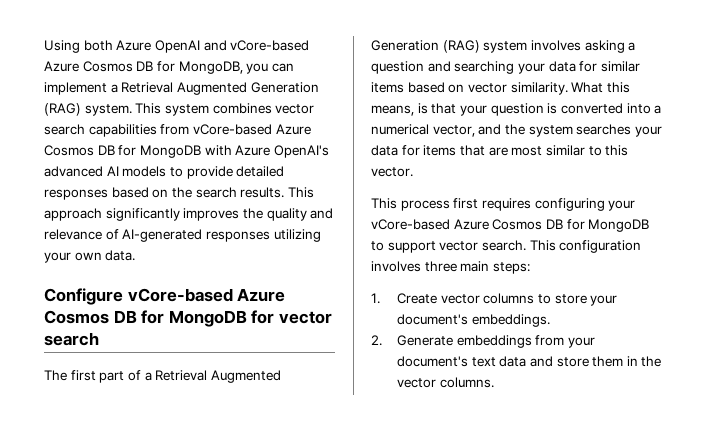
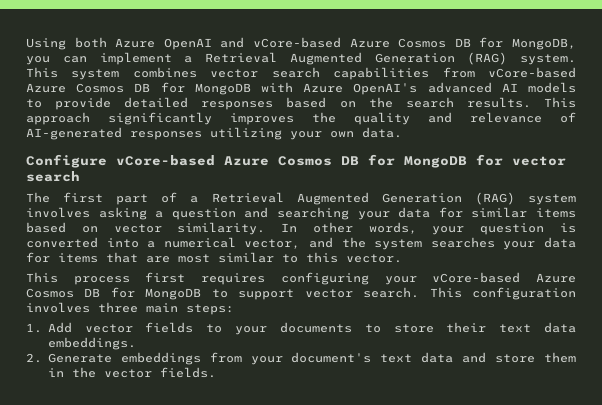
- What this means, is that your question is converted into a numerical vector, and the system searches your data for items that are most similar to this vector.
+ In other words, your question is converted into a numerical vector, and the system searches your data for items that are most similar to this vector.
- 1. Create vector columns to store your document's embeddings.
+ 1. Add vector fields to your documents to store their text data embeddings.
- 2. Generate embeddings from your document's text data and store them in the vector columns.
+ 2. Generate embeddings from your document's text data and store them in the vector fields.

